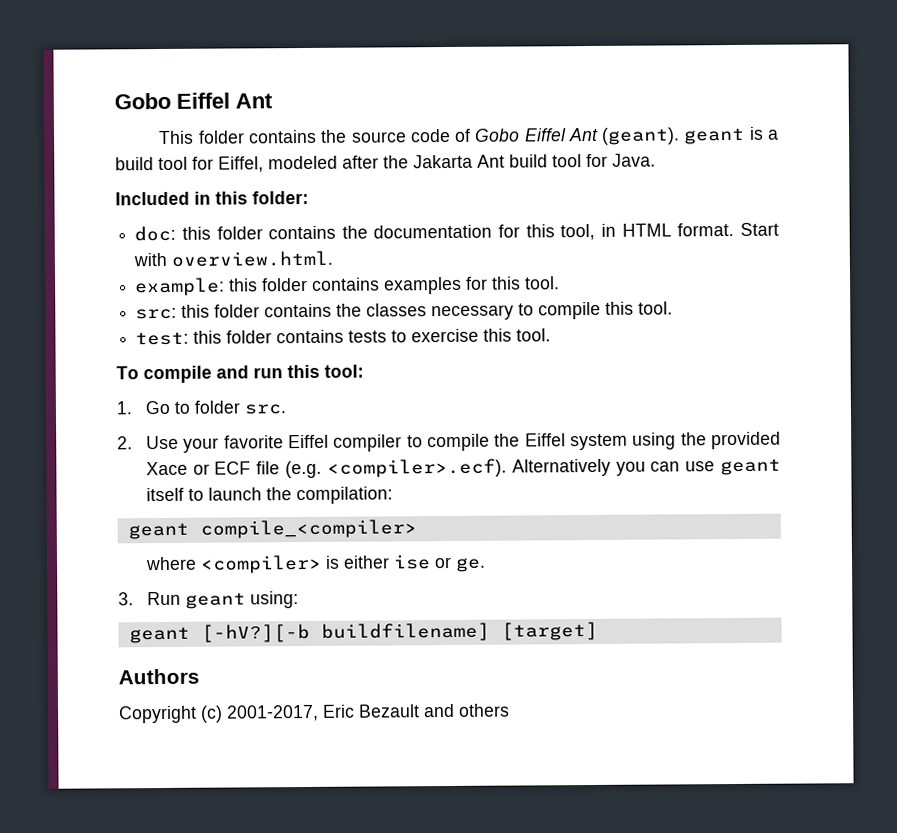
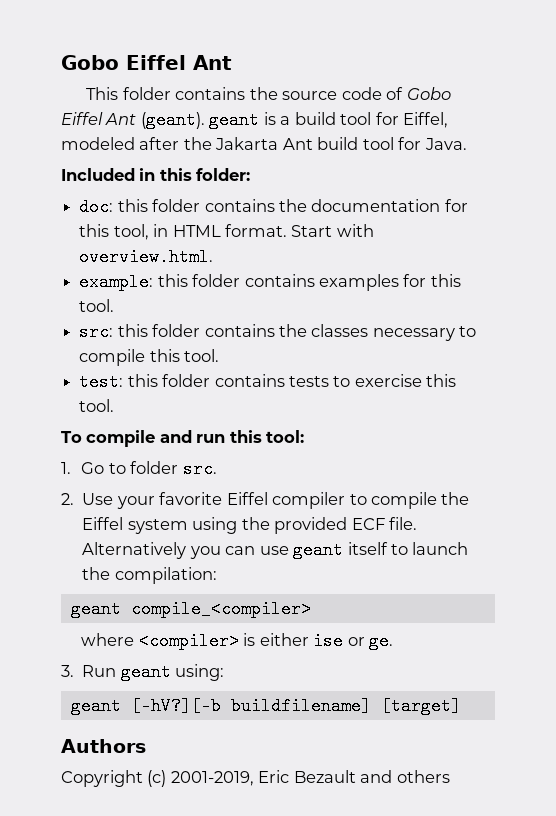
- 2. Use your favorite Eiffel compiler to compile the Eiffel system using the provided Xace or ECF file (e.g. <compiler>.ecf). Alternatively you can use geant itself to launch the compilation:
+ 2. Use your favorite Eiffel compiler to compile the Eiffel system using the provided ECF file. Alternatively you can use geant itself to launch the compilation:
- Copyright (c) 2001-2017, Eric Bezault and others
+ Copyright (c) 2001-2019, Eric Bezault and others

